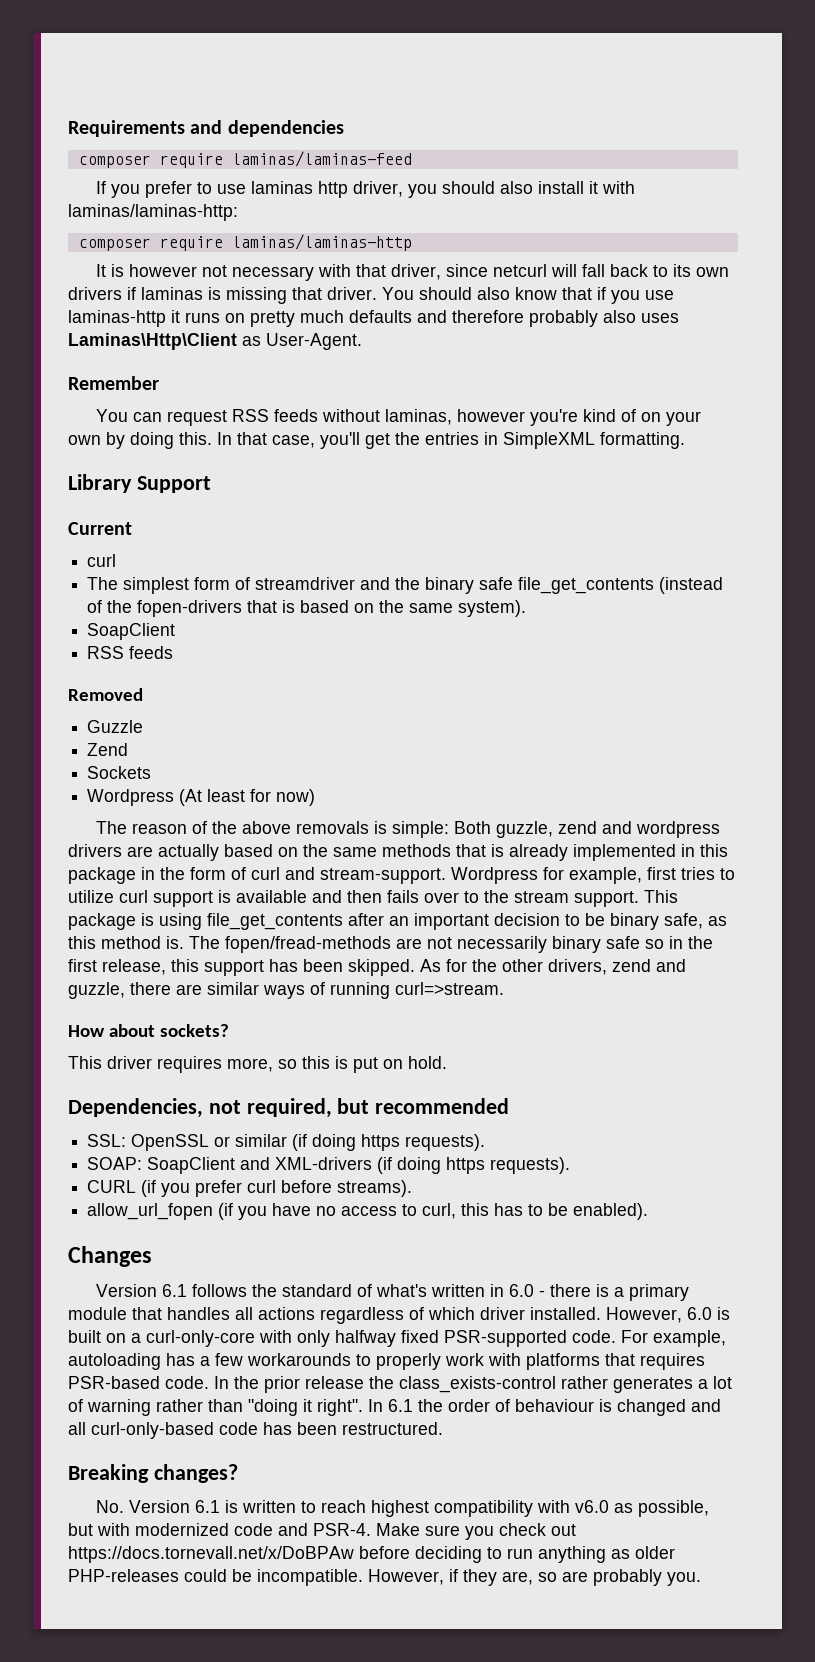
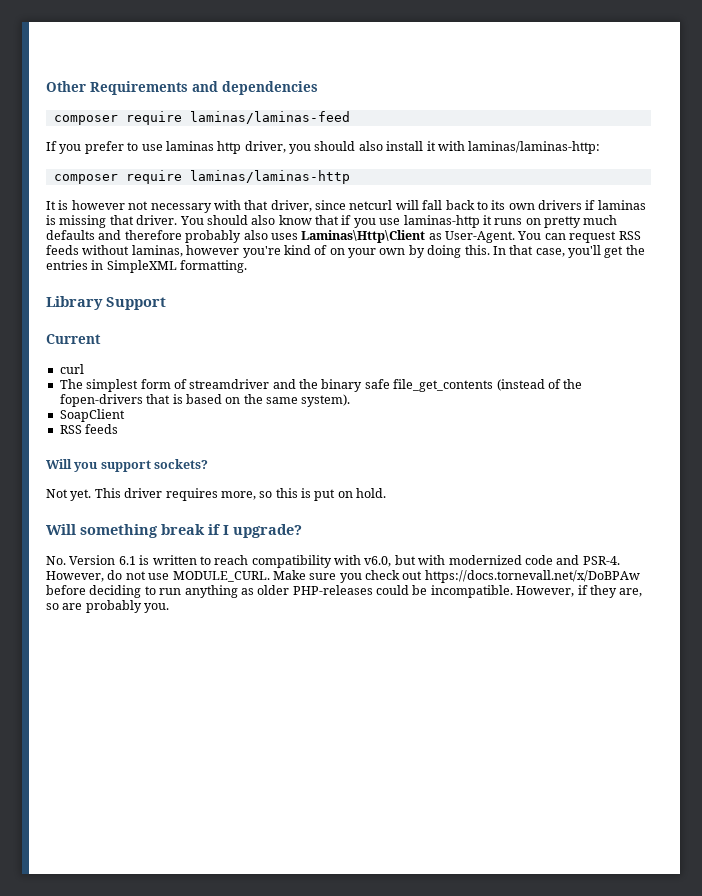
- Requirements and dependencies
+ Other Requirements and dependencies
- You should also know that if you use laminas-http it runs on pretty much defaults and therefore probably also uses Laminas\Http\Client as User-Agent.
- Remember
- You can request RSS feeds without laminas, however you're kind of on your own by doing this.
+ You should also know that if you use laminas-http it runs on pretty much defaults and therefore probably also uses Laminas\Http\Client as User-Agent. You can request RSS feeds without laminas, however you're kind of on your own by doing this.
- Removed
- Guzzle
- Zend
- Sockets
- Wordpress (At least for now)
- The reason of the above removals is simple: Both guzzle, zend and wordpress drivers are actually based on the same methods that is already implemented in this package in the form of curl and stream-support. Wordpress for example, first tries to utilize curl support is available and then fails over to the stream support. This package is using file_get_contents after an important decision to be binary safe, as this method is. The fopen/fread-methods are not necessarily binary safe so in the first release, this support has been skipped. As for the other drivers, zend and guzzle, there are similar ways of running curl=>stream.
- How about sockets?
+ Will you support sockets?
+ Not yet.
- Dependencies, not required, but recommended
- SSL: OpenSSL or similar (if doing https requests).
- SOAP: SoapClient and XML-drivers (if doing https requests).
- CURL (if you prefer curl before streams).
- allow_url_fopen (if you have no access to curl, this has to be enabled).
- Changes
- Version 6.1 follows the standard of what's written in 6.0 - there is a primary module that handles all actions regardless of which driver installed. However, 6.0 is built on a curl-only-core with only halfway fixed PSR-supported code. For example, autoloading has a few workarounds to properly work with platforms that requires PSR-based code. In the prior release the class_exists-control rather generates a lot of warning rather than "doing it right". In 6.1 the order of behaviour is changed and all curl-only-based code has been restructured.
- Breaking changes?
+ Will something break if I upgrade?
- No. Version 6.1 is written to reach highest compatibility with v6.0 as possible, but with modernized code and PSR-4.
+ No. Version 6.1 is written to reach compatibility with v6.0, but with modernized code and PSR-4.
+ However, do not use MODULE_CURL.

